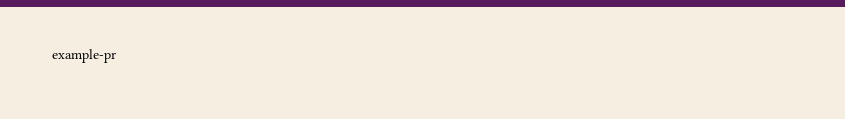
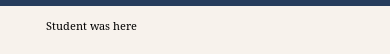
- example-pr
+ Student was here

